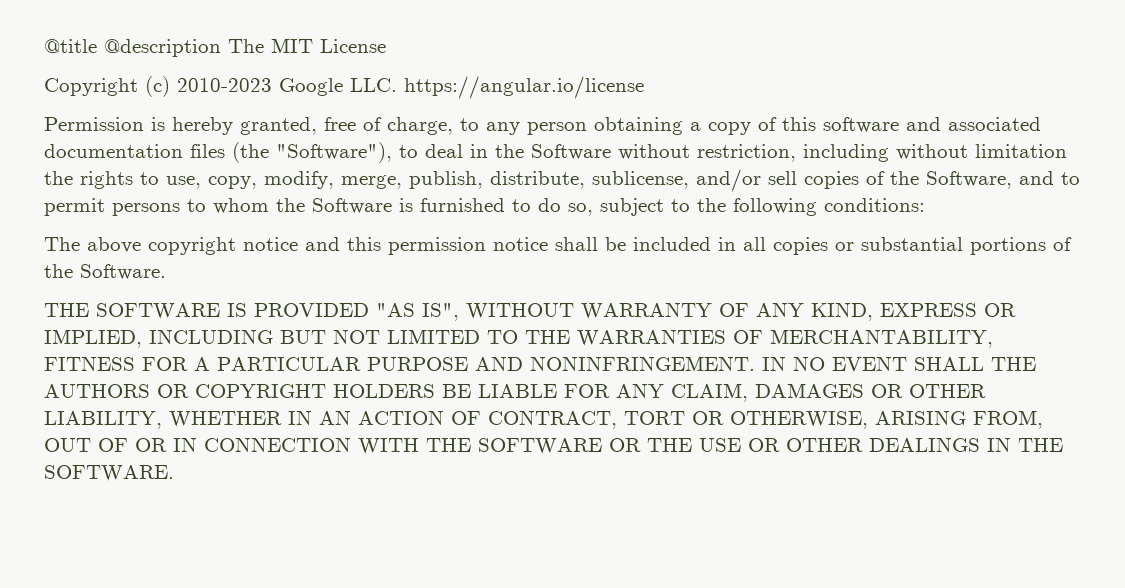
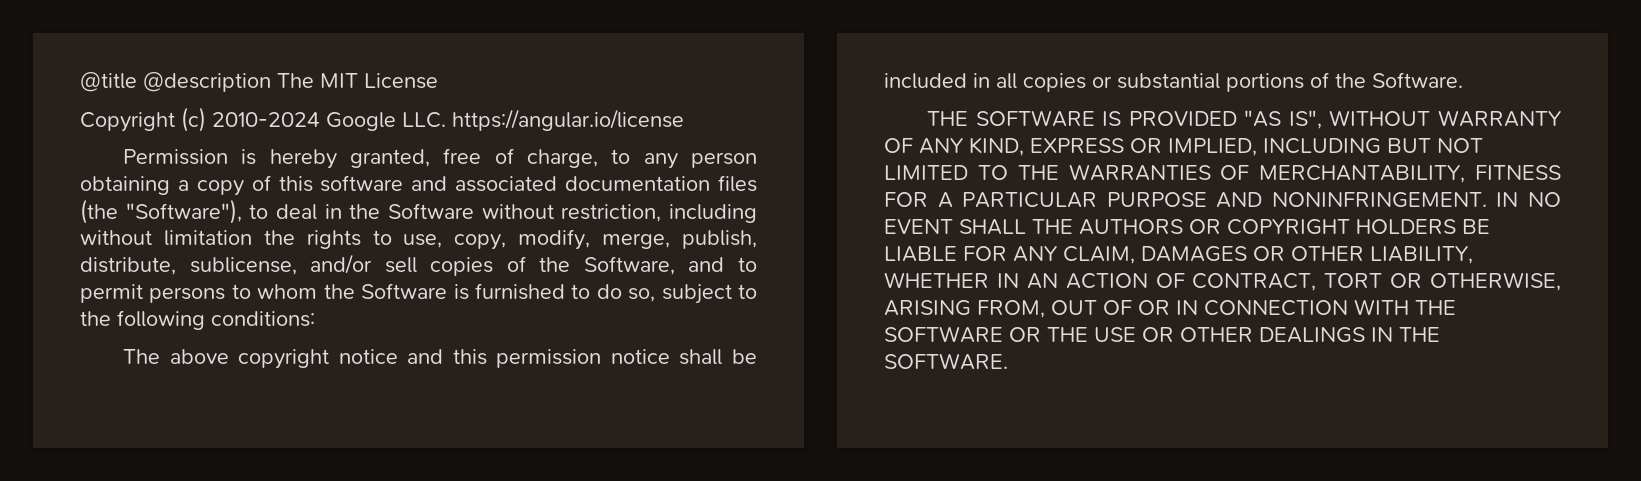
- Copyright (c) 2010-2023 Google LLC. https://angular.io/license
+ Copyright (c) 2010-2024 Google LLC. https://angular.io/license

